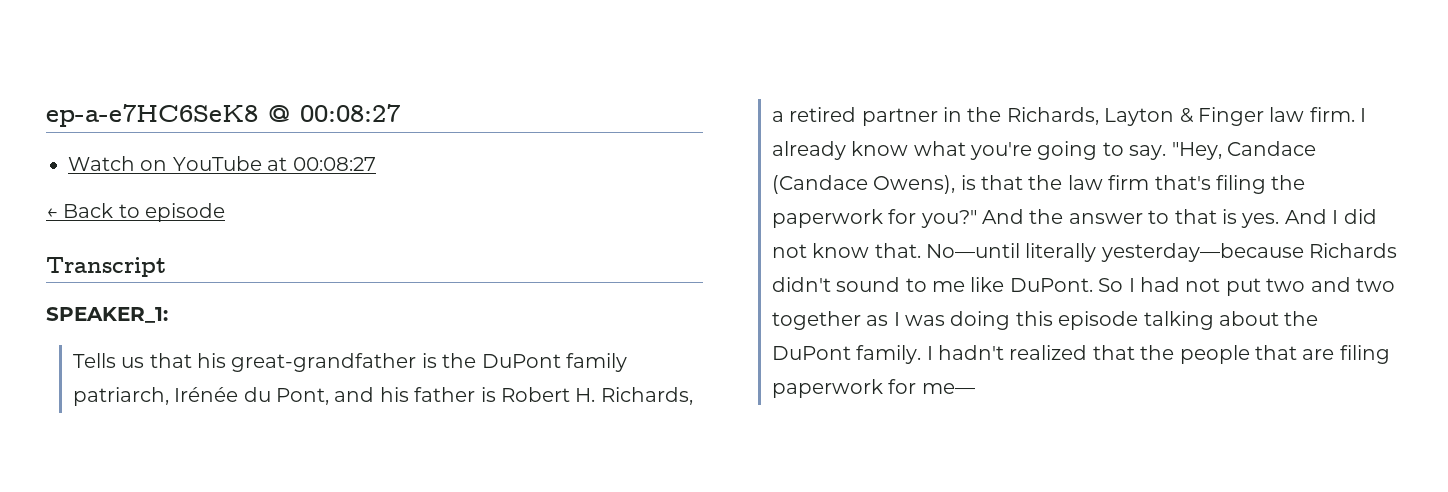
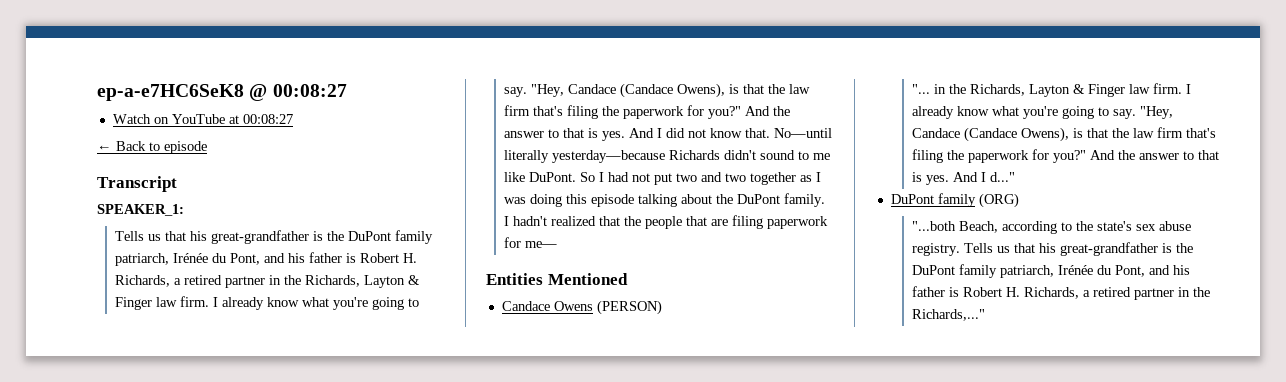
+ Entities Mentioned
+ Candace Owens (PERSON)
+ "... in the Richards, Layton & Finger law firm. I already know what you're going to say. "Hey, Candace (Candace Owens), is that the law firm that's filing the paperwork for you?" And the answer to that is yes. And I d..."
+ DuPont family (ORG)
+ "...both Beach, according to the state's sex abuse registry. Tells us that his great-grandfather is the DuPont family patriarch, Irénée du Pont, and his father is Robert H. Richards, a retired partner in the Richards,..."

